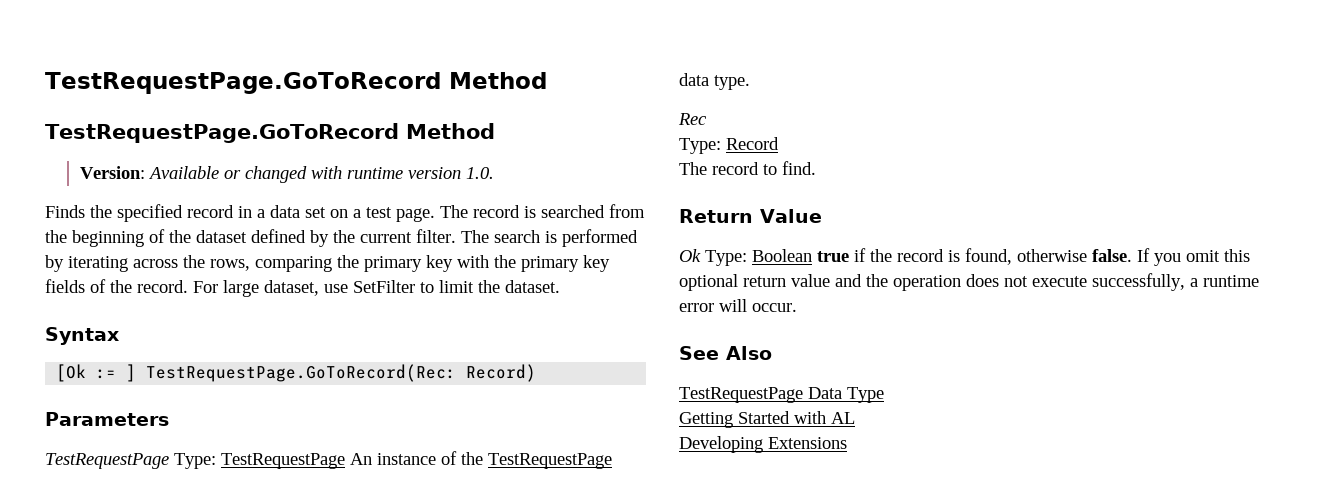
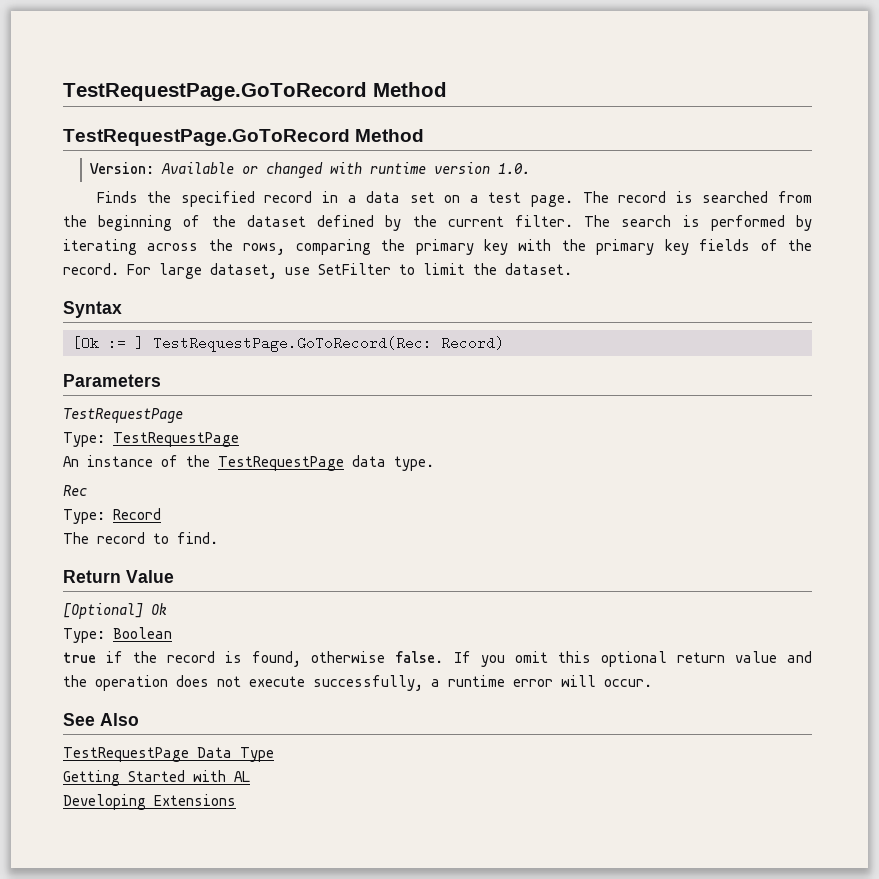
  Parameters
- TestRequestPage Type: TestRequestPage An instance of the TestRequestPage data type.
+ TestRequestPage
+ Type: TestRequestPage
+ An instance of the TestRequestPage data type.
- Ok Type: Boolean true if the record is found, otherwise false.
+ [Optional] Ok
+ Type: Boolean
+ true if the record is found, otherwise false.

